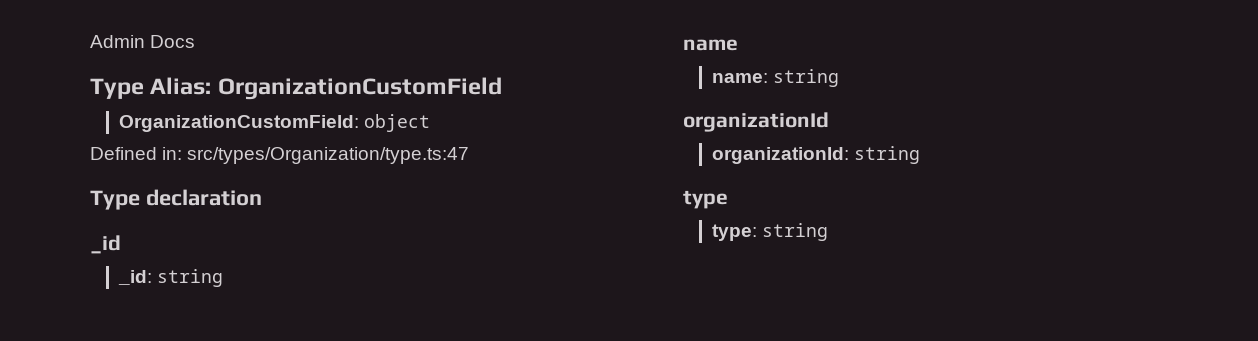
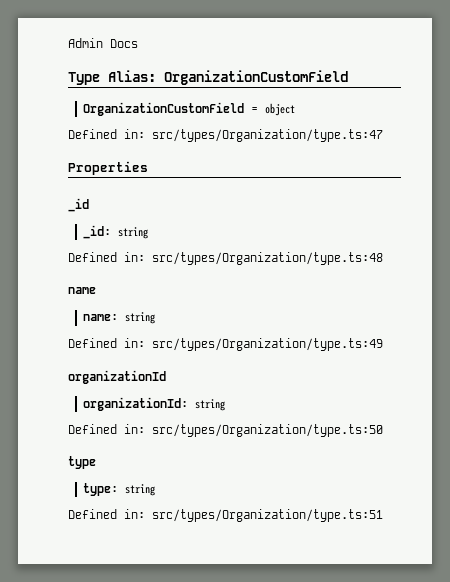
- OrganizationCustomField: object
+ OrganizationCustomField = object
- Type declaration
+ Properties
+ Defined in: src/types/Organization/type.ts:48
+ Defined in: src/types/Organization/type.ts:49
+ Defined in: src/types/Organization/type.ts:50
+ Defined in: src/types/Organization/type.ts:51

